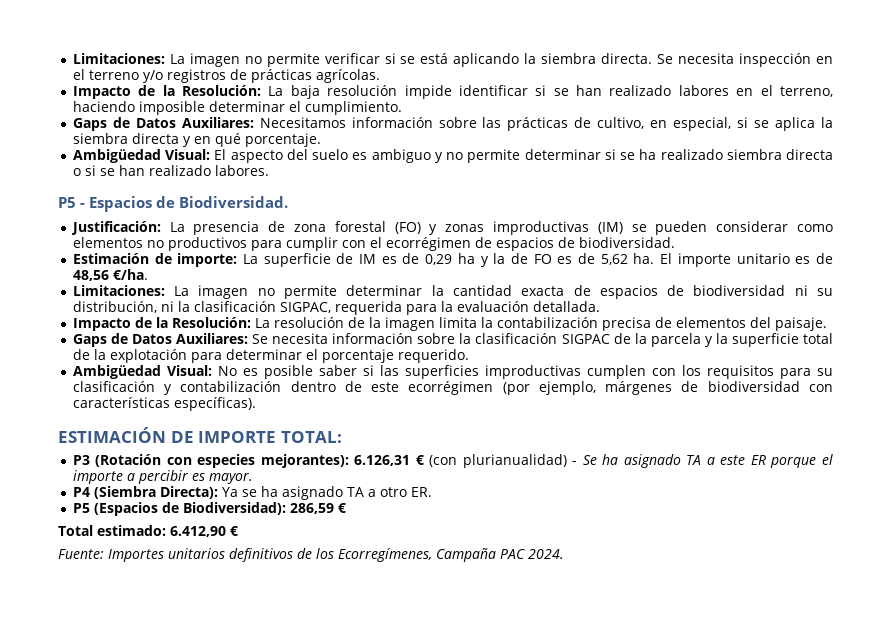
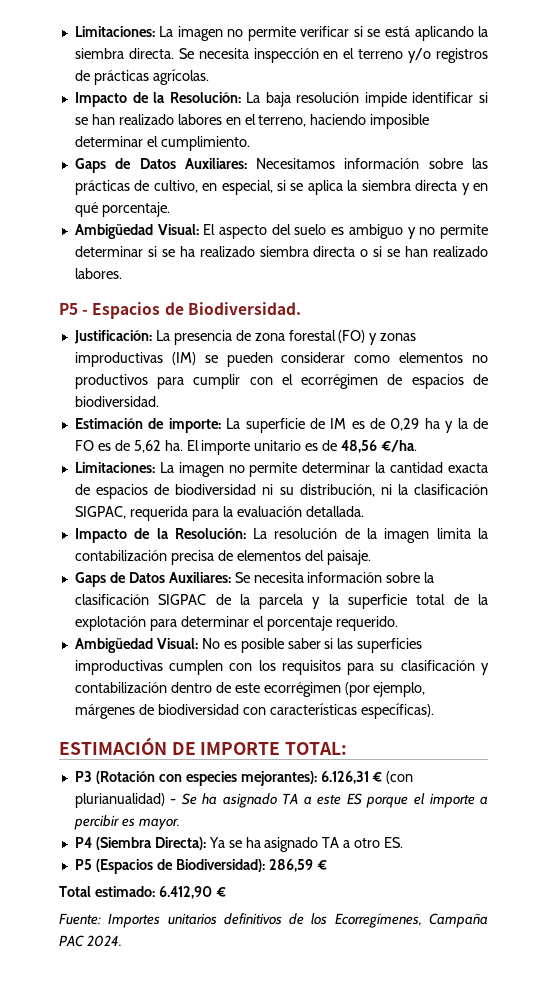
- P3 (Rotación con especies mejorantes): 6.126,31 € (con plurianualidad) - Se ha asignado TA a este ER porque el importe a percibir es mayor.
+ P3 (Rotación con especies mejorantes): 6.126,31 € (con plurianualidad) - Se ha asignado TA a este ES porque el importe a percibir es mayor.
- P4 (Siembra Directa): Ya se ha asignado TA a otro ER.
+ P4 (Siembra Directa): Ya se ha asignado TA a otro ES.

